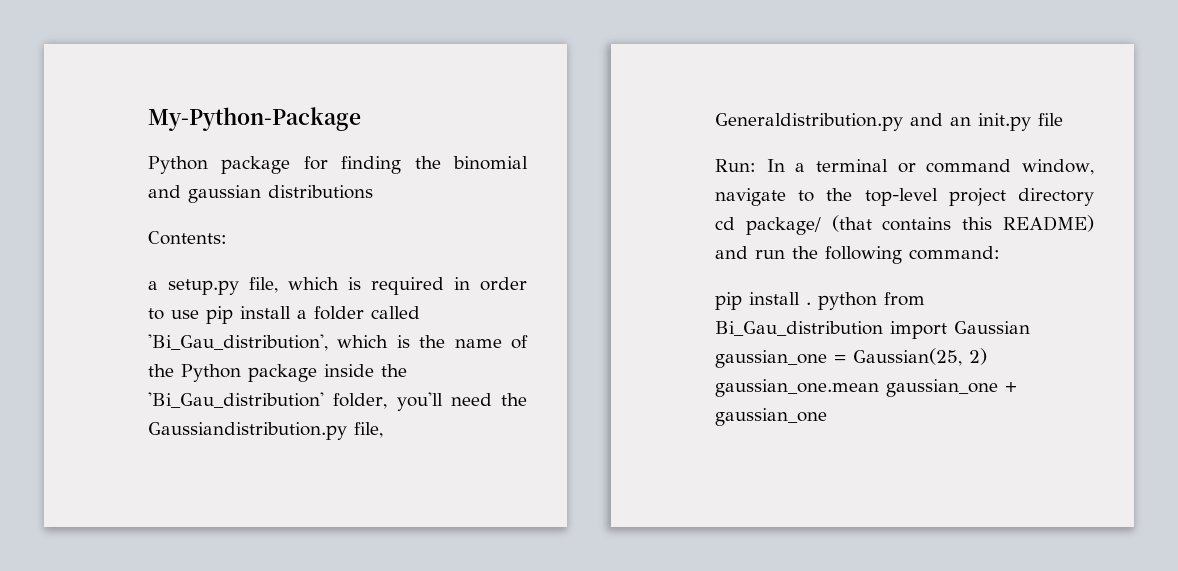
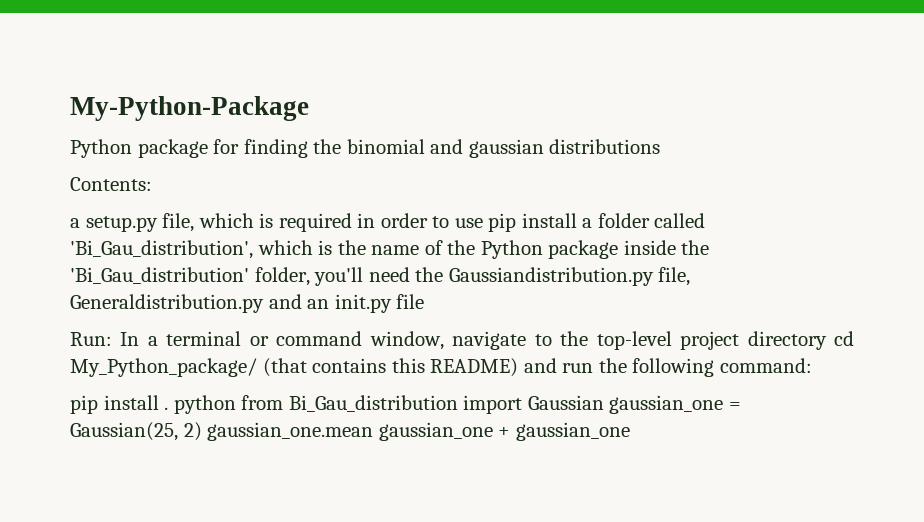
- Run: In a terminal or command window, navigate to the top-level project directory cd package/ (that contains this README) and run the following command:
+ Run: In a terminal or command window, navigate to the top-level project directory cd My_Python_package/ (that contains this README) and run the following command:

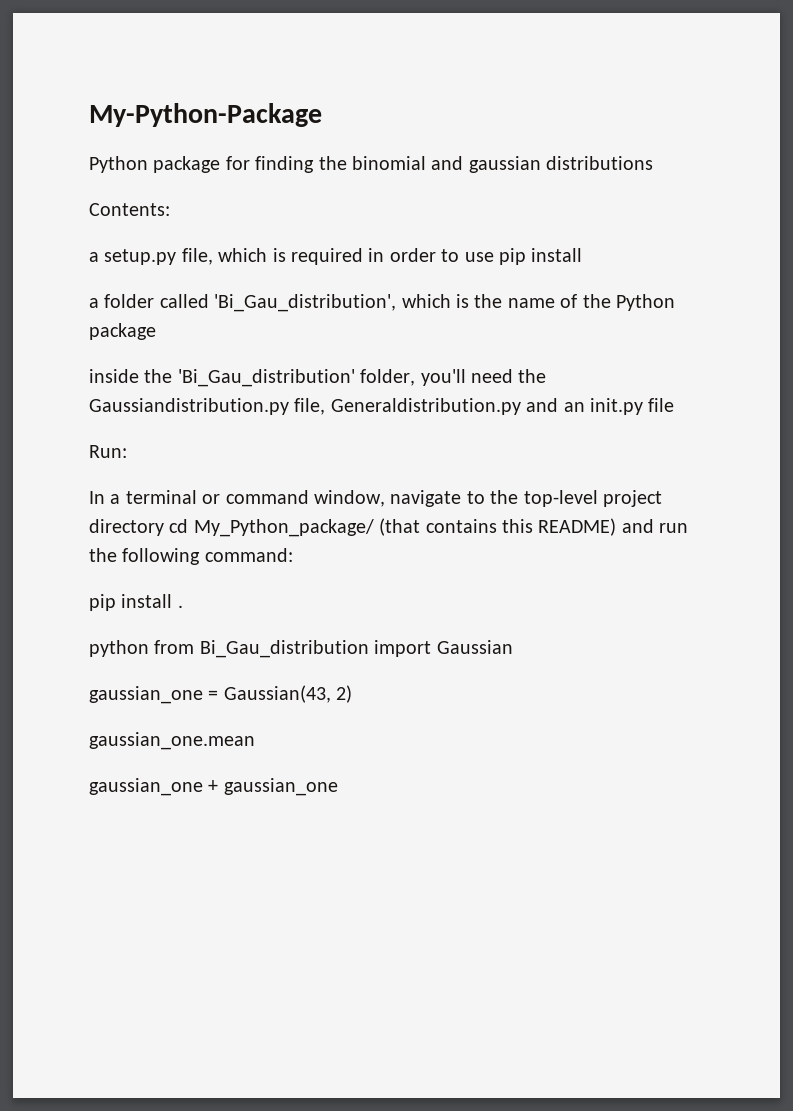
- a setup.py file, which is required in order to use pip install a folder called 'Bi_Gau_distribution', which is the name of the Python package inside the 'Bi_Gau_distribution' folder, you'll need the Gaussiandistribution.py file, Generaldistribution.py and an init.py file
+ a setup.py file, which is required in order to use pip install
+ a folder called 'Bi_Gau_distribution', which is the name of the Python package
+ inside the 'Bi_Gau_distribution' folder, you'll need the Gaussiandistribution.py file, Generaldistribution.py and an init.py file
- Run: In a terminal or command window, navigate to the top-level project directory cd My_Python_package/ (that contains this README) and run the following command:
+ Run:
+ In a terminal or command window, navigate to the top-level project directory cd My_Python_package/ (that contains this README) and run the following command:
- pip install . python from Bi_Gau_distribution import Gaussian gaussian_one = Gaussian(25, 2) gaussian_one.mean gaussian_one + gaussian_one
+ pip install .
+ python from Bi_Gau_distribution import Gaussian
+ gaussian_one = Gaussian(43, 2)
+ gaussian_one.mean
+ gaussian_one + gaussian_one

